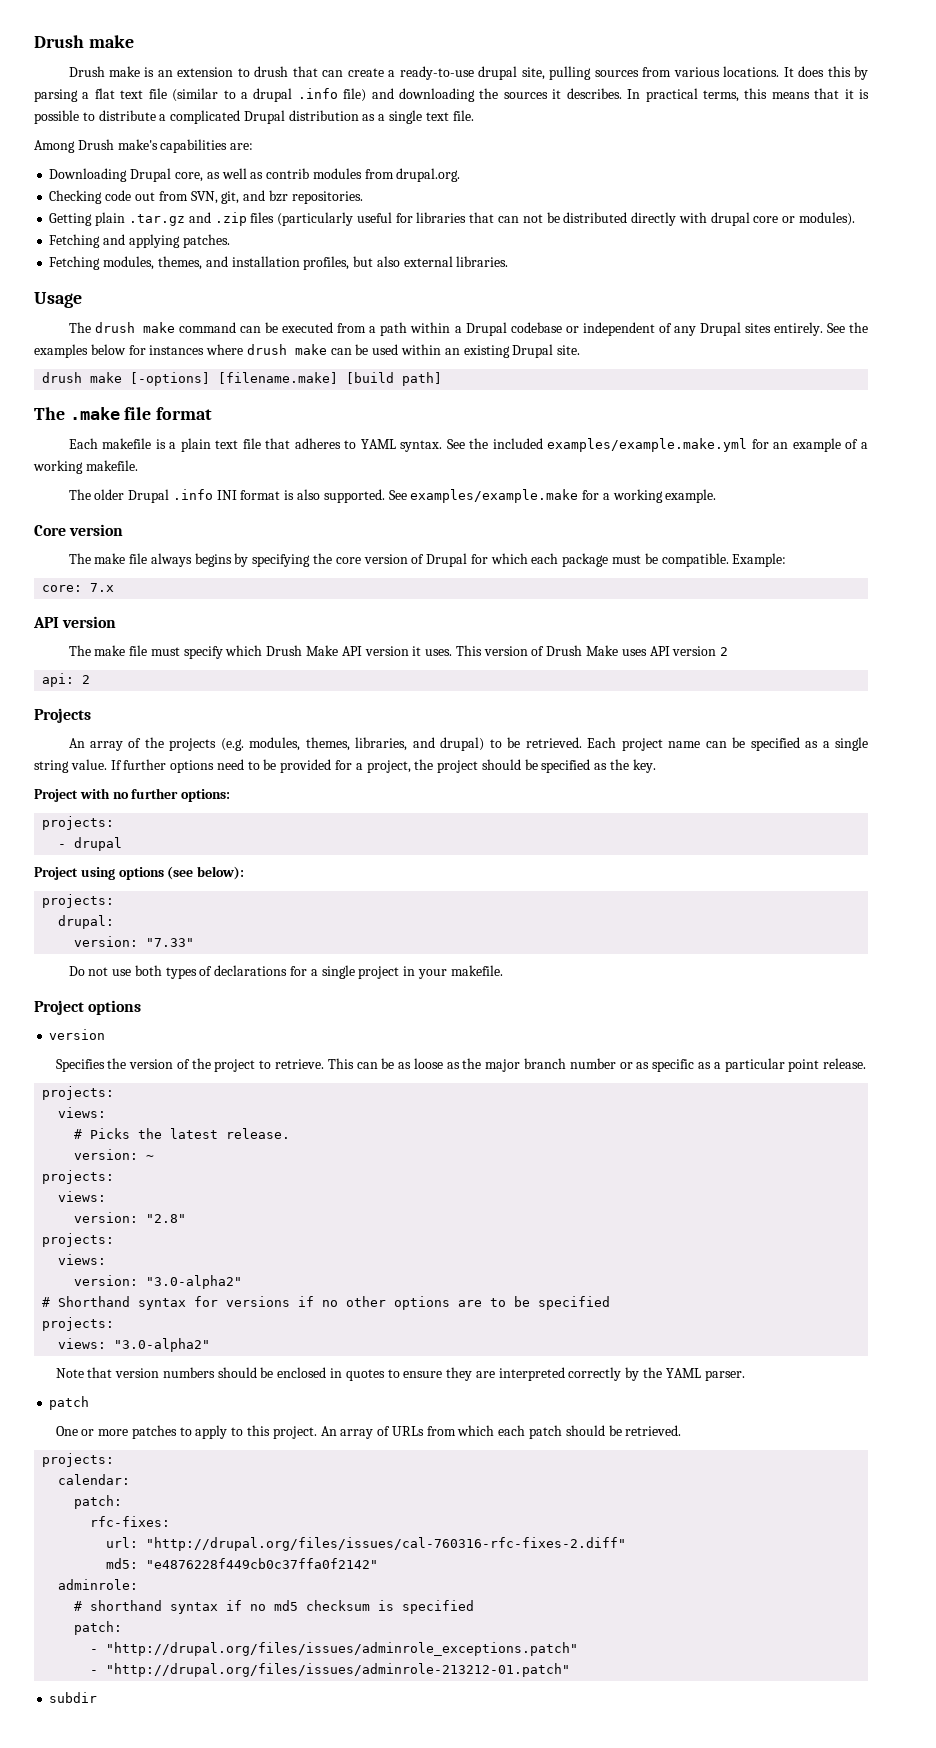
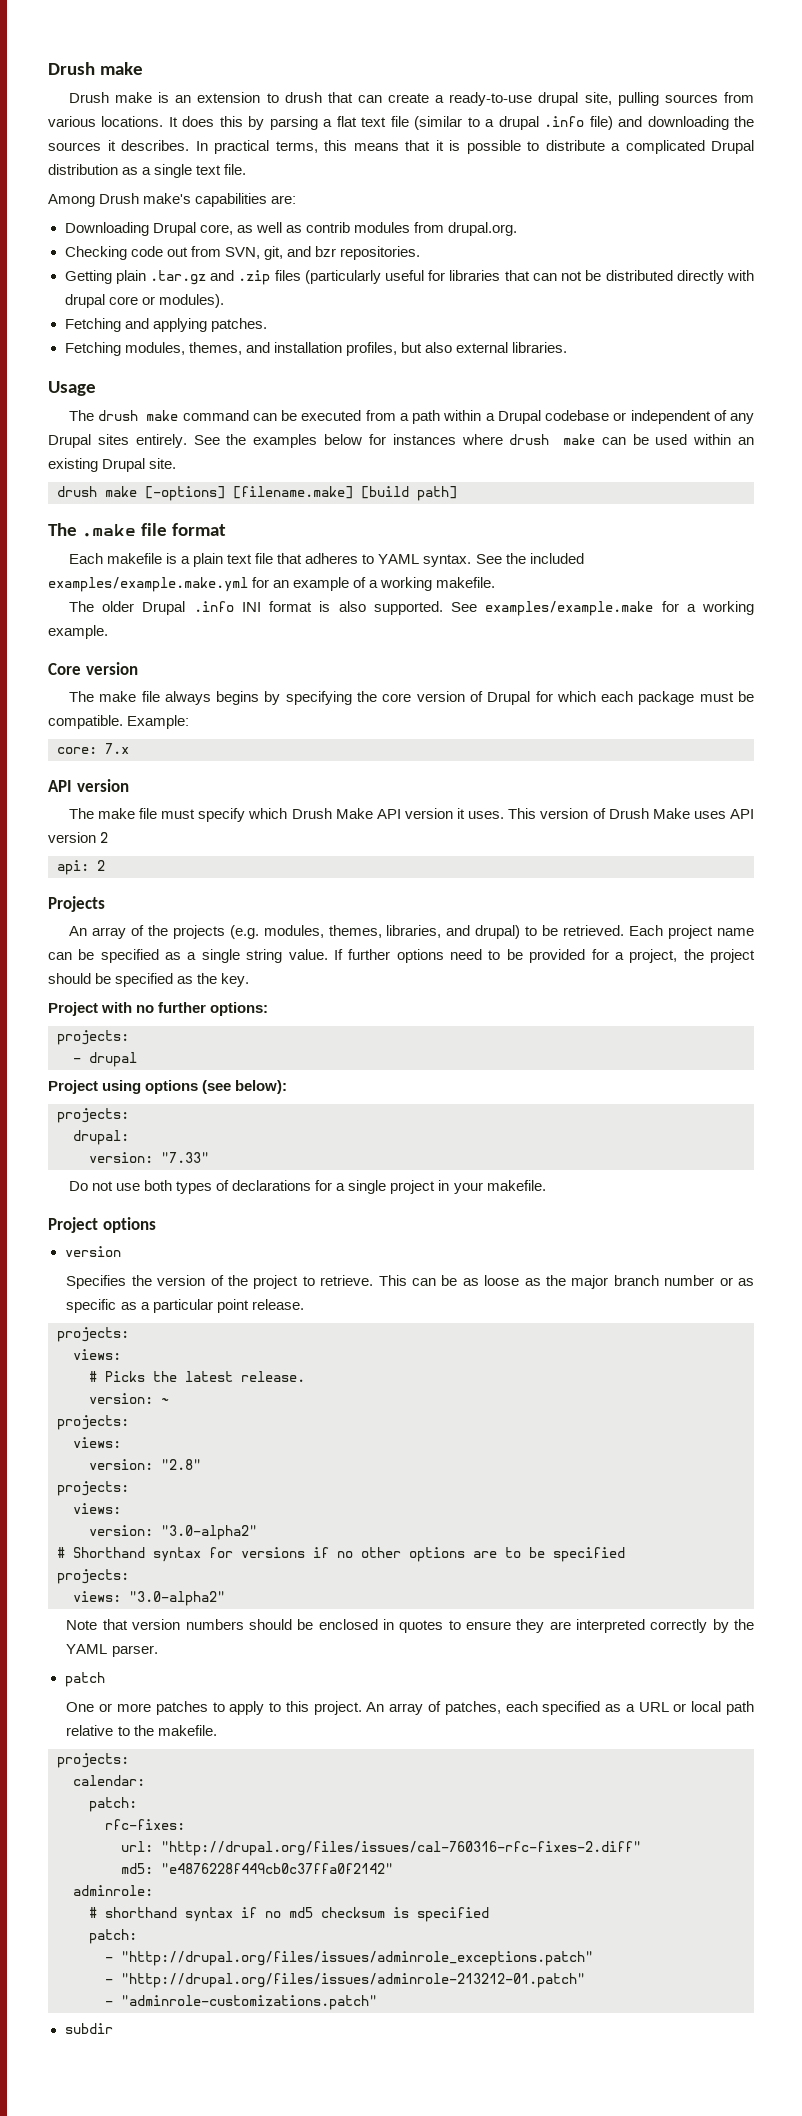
- An array of URLs from which each patch should be retrieved.
+ An array of patches, each specified as a URL or local path relative to the makefile.
+ - "adminrole-customizations.patch"

